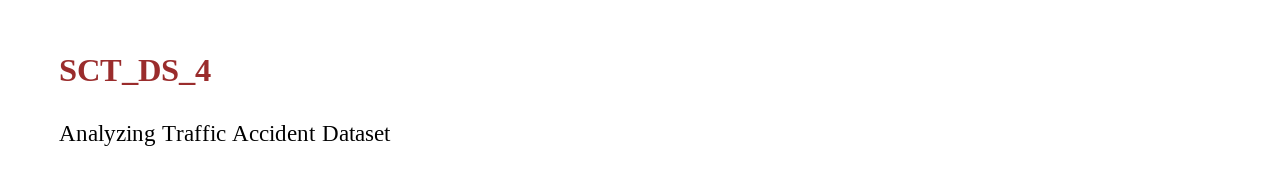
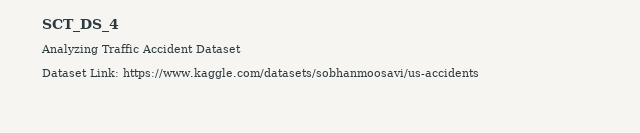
+ Dataset Link: https://www.kaggle.com/datasets/sobhanmoosavi/us-accidents

